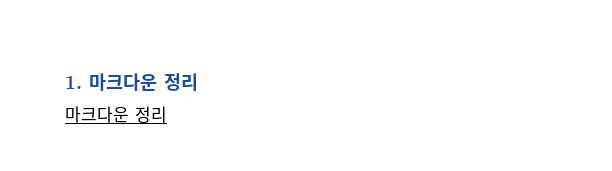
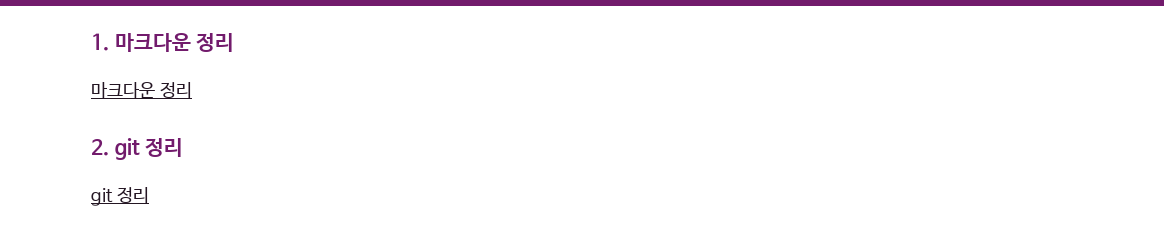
+ 2. git 정리
+ git 정리

